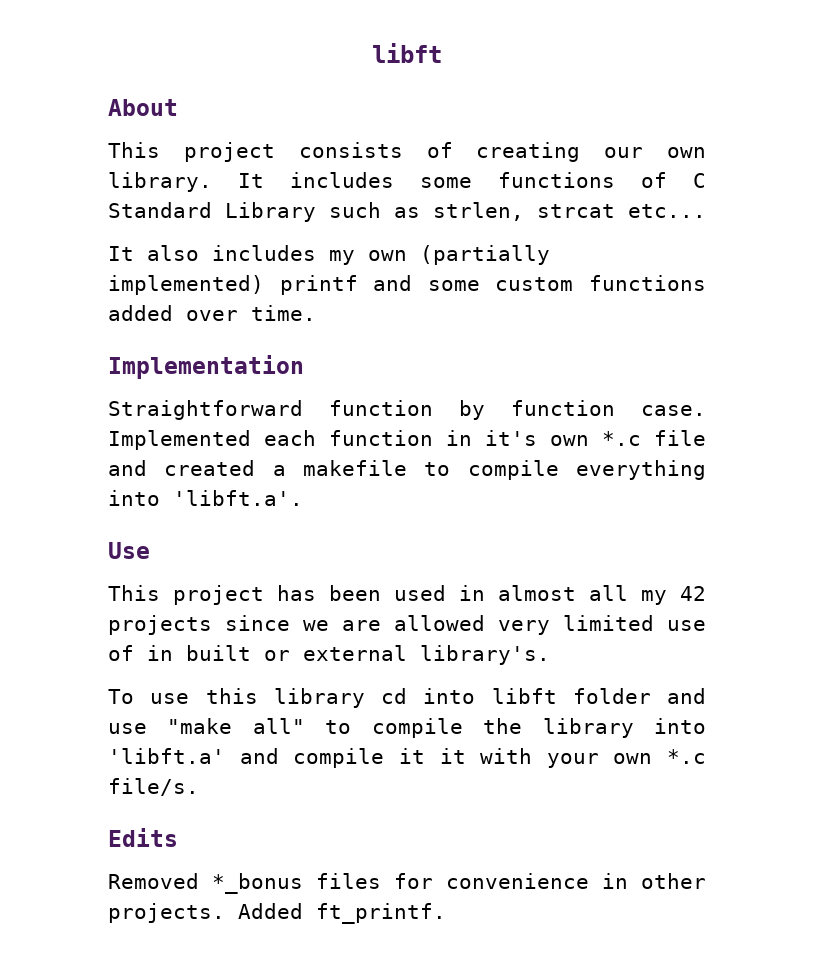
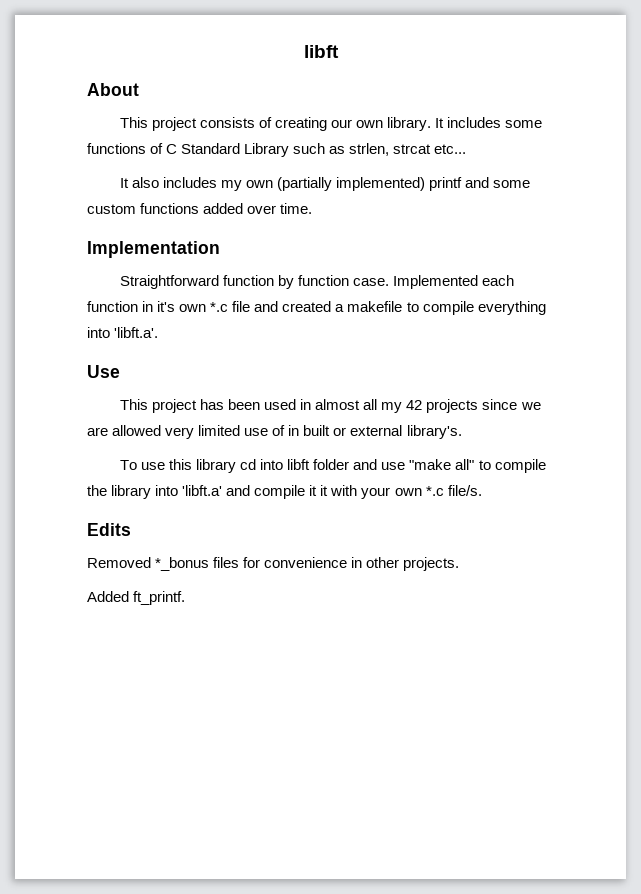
- Removed *_bonus files for convenience in other projects. Added ft_printf.
+ Removed *_bonus files for convenience in other projects.
+ Added ft_printf.

